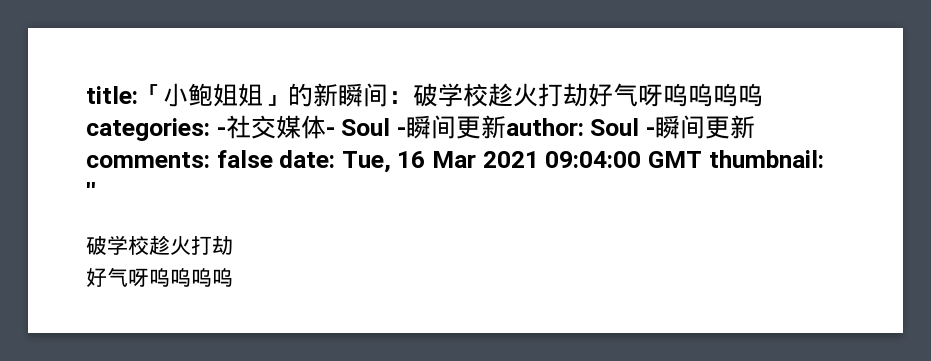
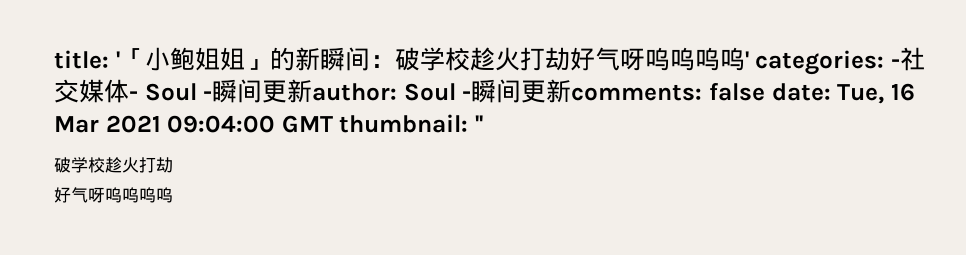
- title:「小鲍姐姐」的新瞬间：破学校趁火打劫好气呀呜呜呜呜categories: -社交媒体- Soul -瞬间更新author: Soul -瞬间更新comments: false date: Tue, 16 Mar 2021 09:04:00 GMT thumbnail: ''
+ title: '「小鲍姐姐」的新瞬间：破学校趁火打劫好气呀呜呜呜呜' categories: -社交媒体- Soul -瞬间更新author: Soul -瞬间更新comments: false date: Tue, 16 Mar 2021 09:04:00 GMT thumbnail: ''

